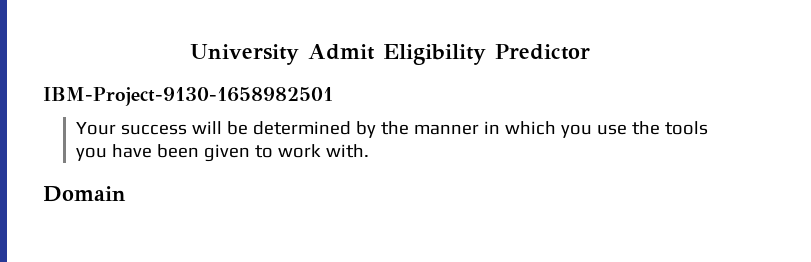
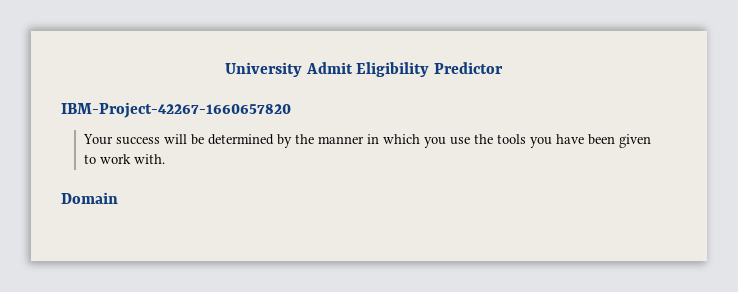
- IBM-Project-9130-1658982501
+ IBM-Project-42267-1660657820

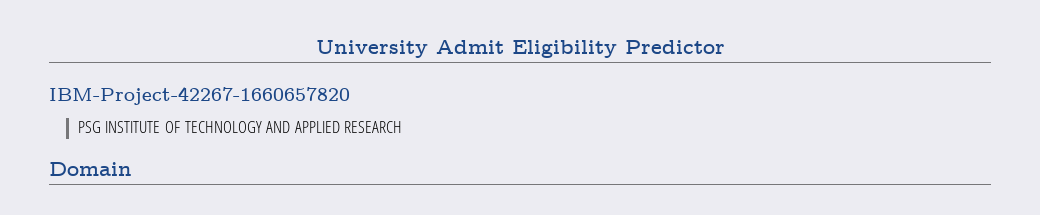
- Your success will be determined by the manner in which you use the tools you have been given to work with.
+ PSG INSTITUTE OF TECHNOLOGY AND APPLIED RESEARCH

